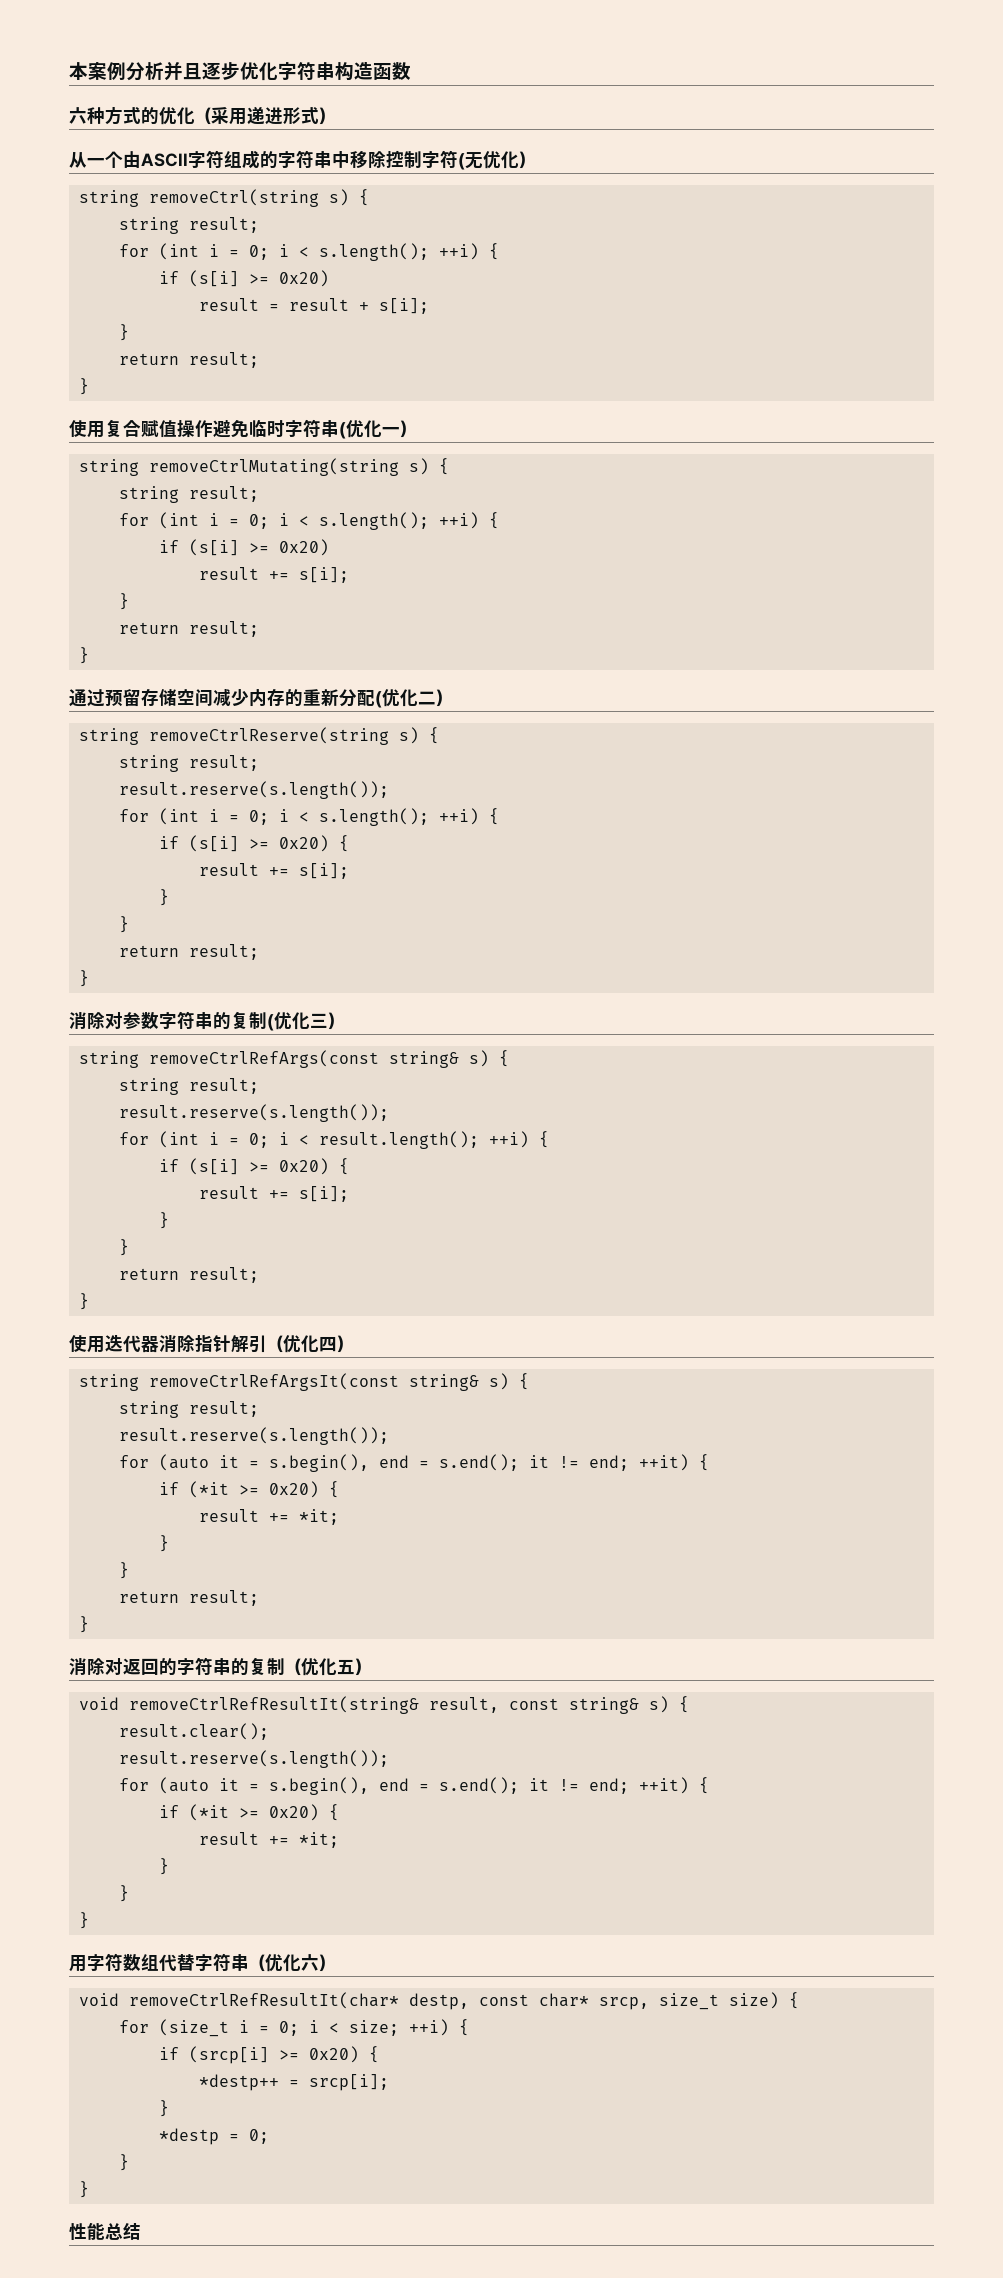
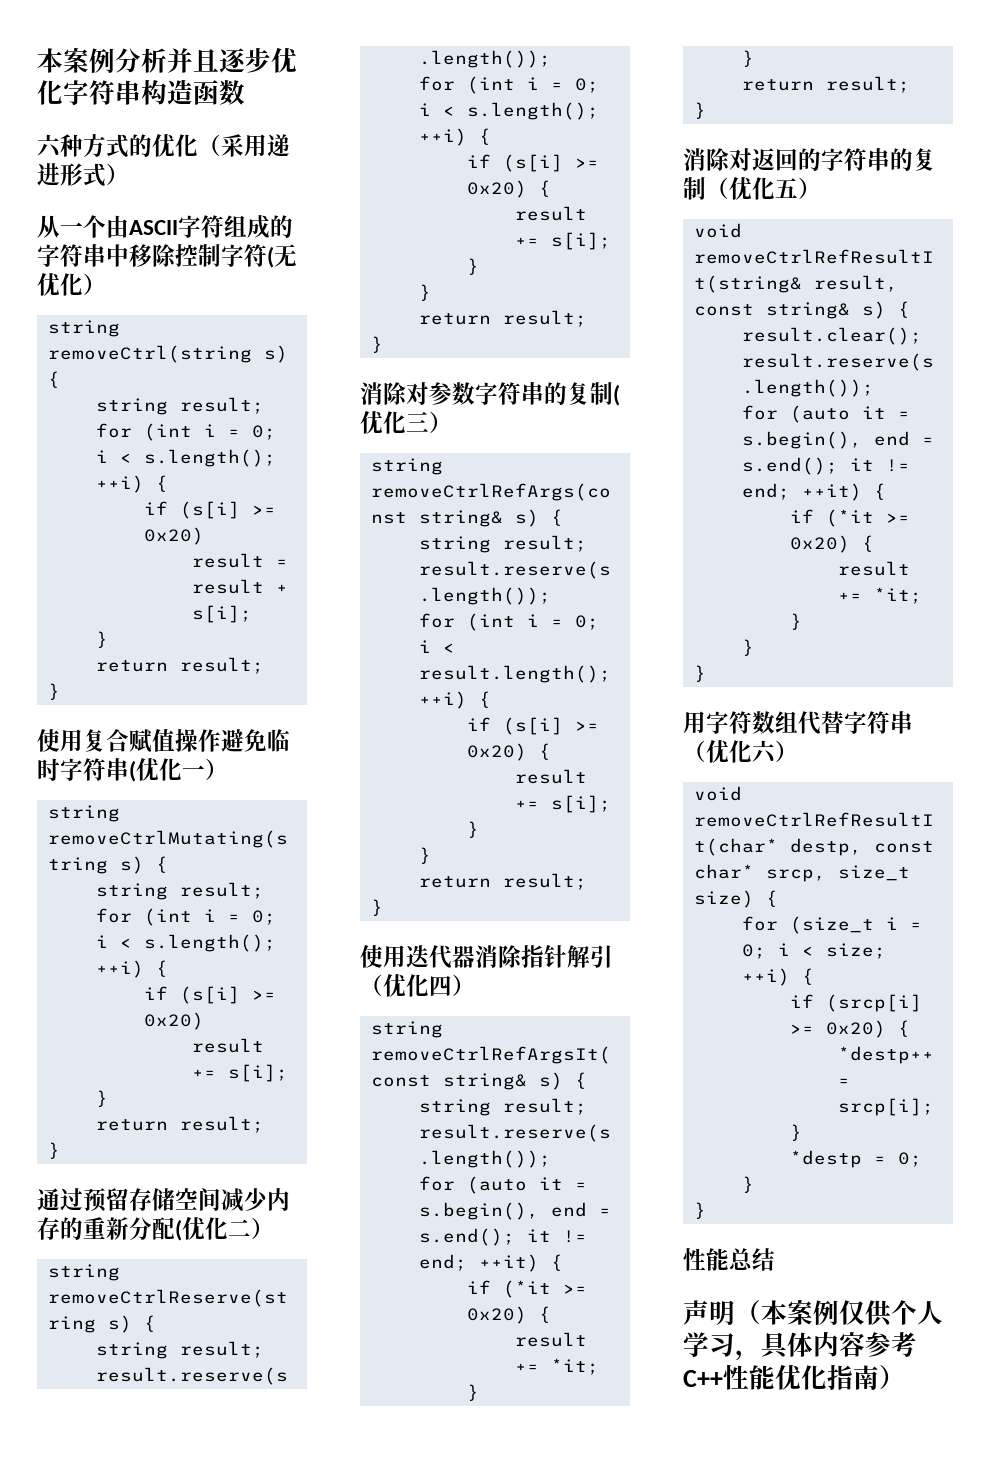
+ 声明（本案例仅供个人学习，具体内容参考C++性能优化指南）

